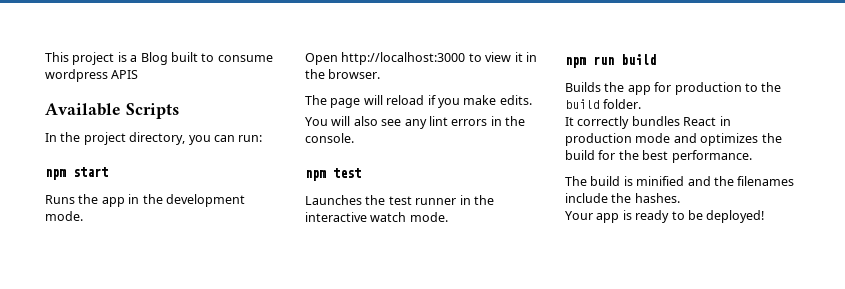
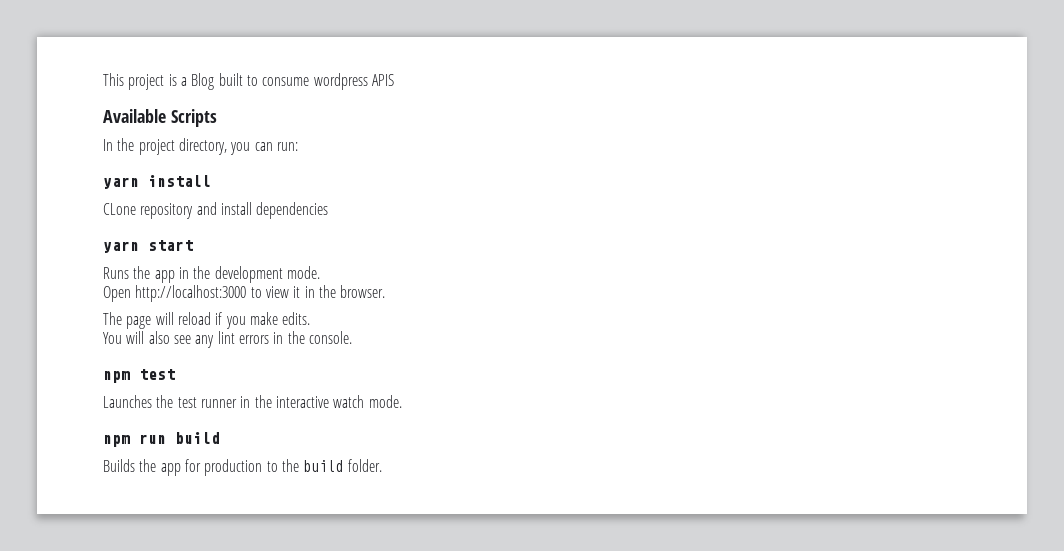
- npm start
+ yarn install
+ CLone repository and install dependencies
+ yarn start
- It correctly bundles React in production mode and optimizes the build for the best performance.
- The build is minified and the filenames include the hashes.
- Your app is ready to be deployed!

